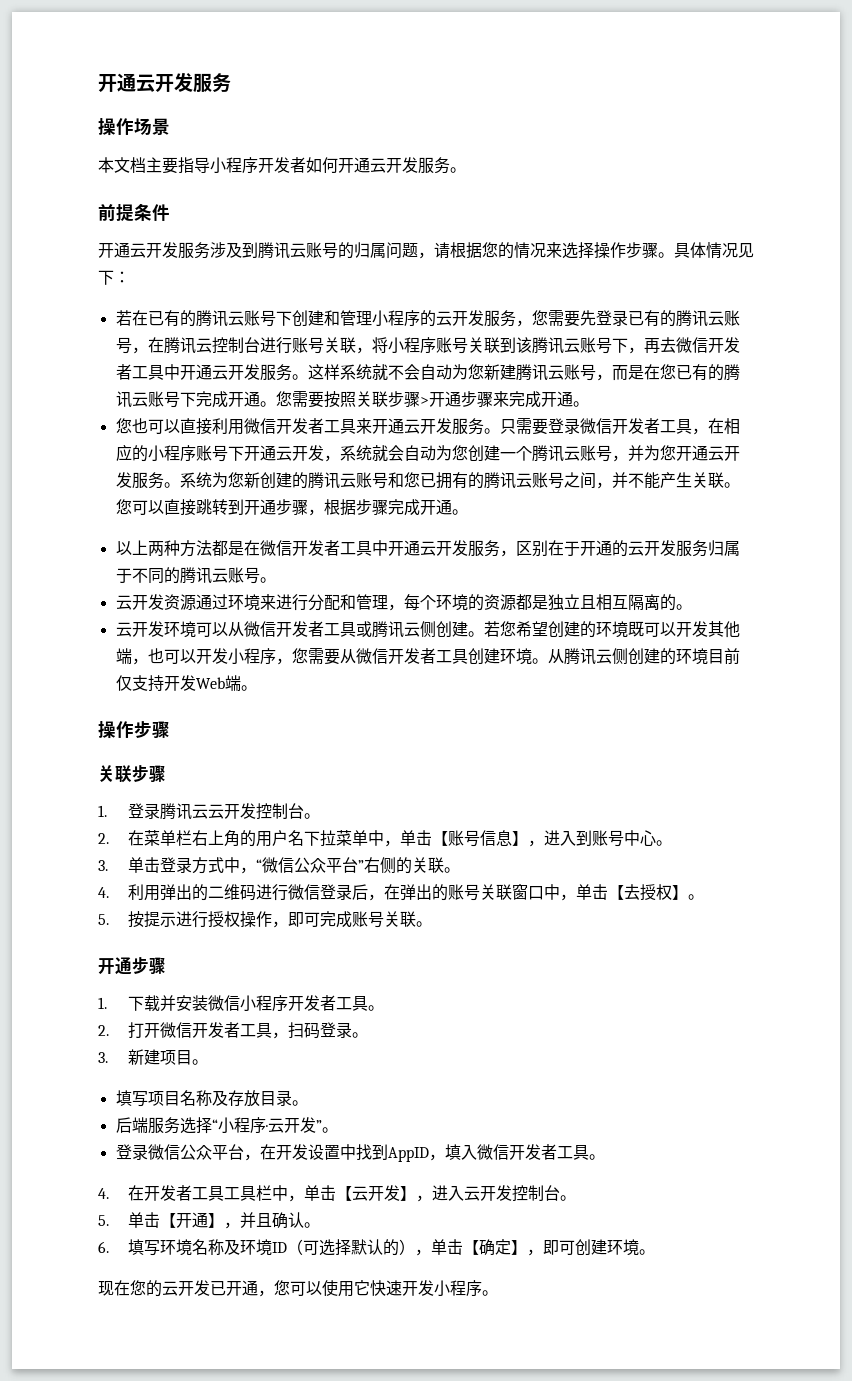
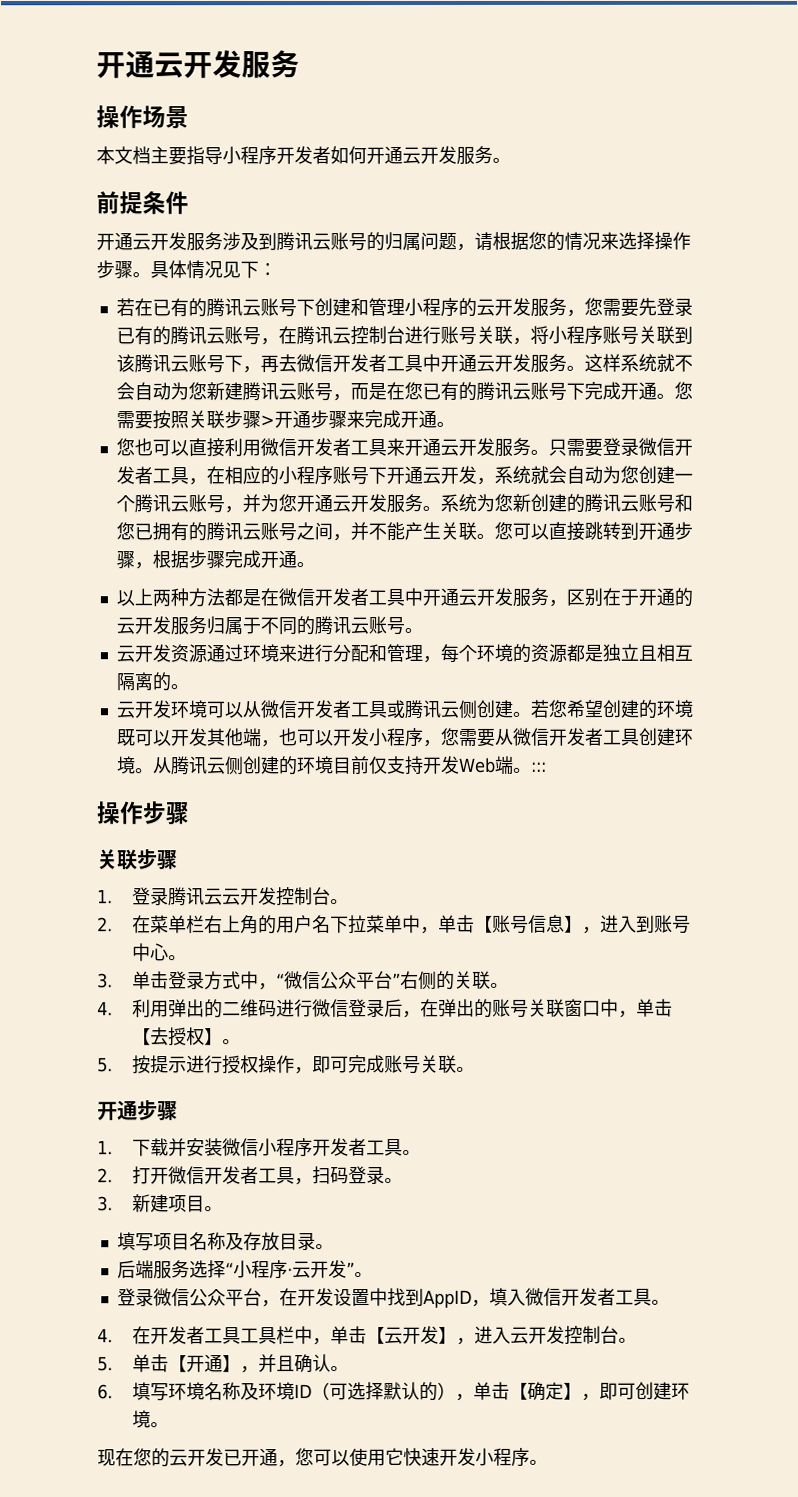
- 从腾讯云侧创建的环境目前仅支持开发Web端。
+ 从腾讯云侧创建的环境目前仅支持开发Web端。:::

